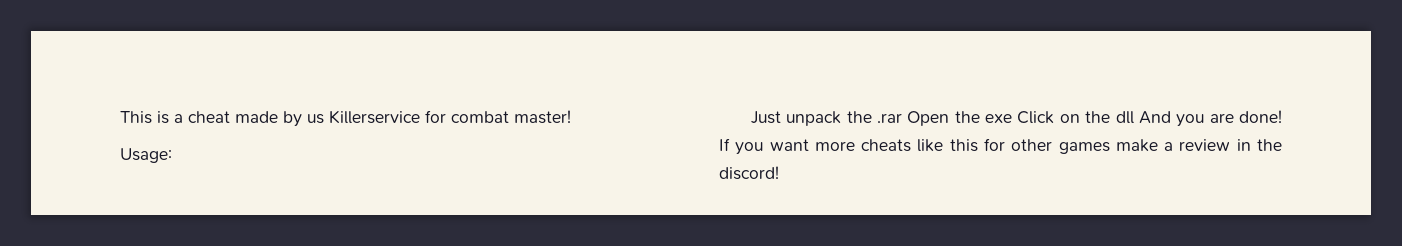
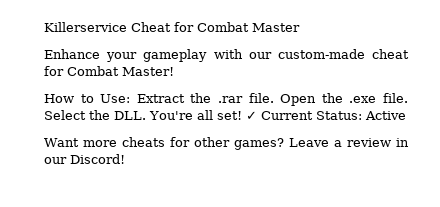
- This is a cheat made by us Killerservice for combat master!
- Usage:
- Just unpack the .rar Open the exe Click on the dll And you are done! If you want more cheats like this for other games make a review in the discord!
+ Killerservice Cheat for Combat Master
+ Enhance your gameplay with our custom-made cheat for Combat Master!
+ How to Use: Extract the .rar file. Open the .exe file. Select the DLL. You're all set! ✓ Current Status: Active
+ Want more cheats for other games? Leave a review in our Discord!

